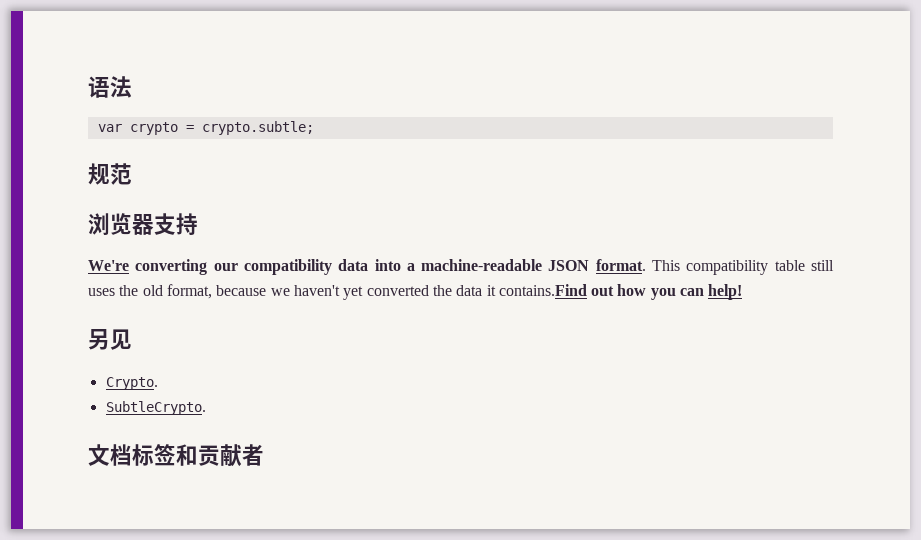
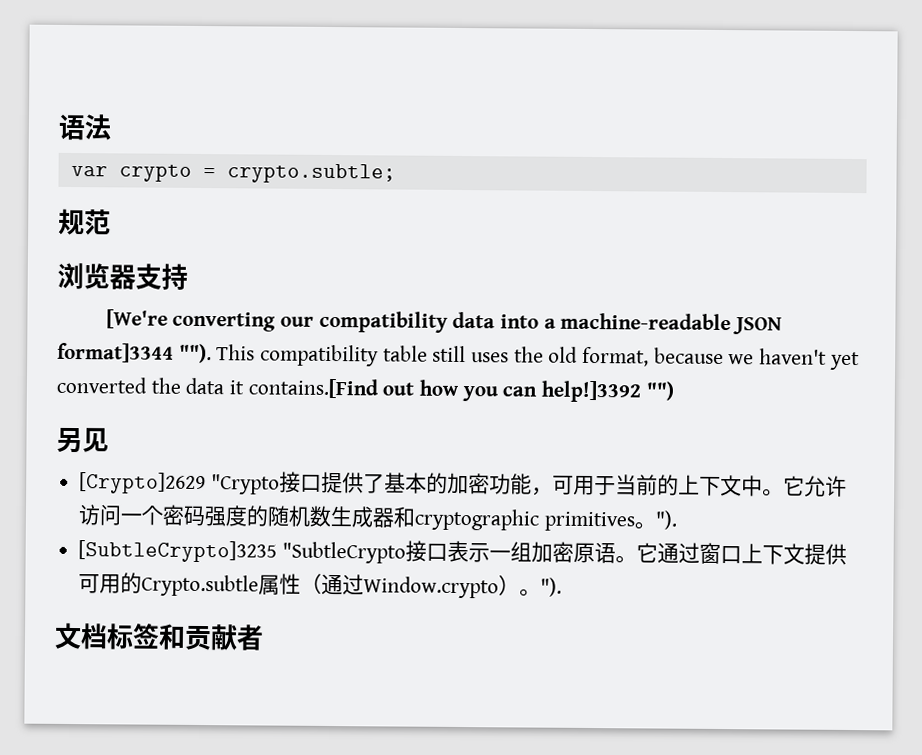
- We're converting our compatibility data into a machine-readable JSON format.
+ [We're converting our compatibility data into a machine-readable JSON format]3344 "").
- This compatibility table still uses the old format, because we haven't yet converted the data it contains.Find out how you can help!
+ This compatibility table still uses the old format, because we haven't yet converted the data it contains.[Find out how you can help!]3392 "")
- Crypto.
- SubtleCrypto.
+ [Crypto]2629 "Crypto接口提供了基本的加密功能，可用于当前的上下文中。它允许访问一个密码强度的随机数生成器和cryptographic primitives。").
+ [SubtleCrypto]3235 "SubtleCrypto接口表示一组加密原语。它通过窗口上下文提供可用的Crypto.subtle属性（通过Window.crypto）。").

